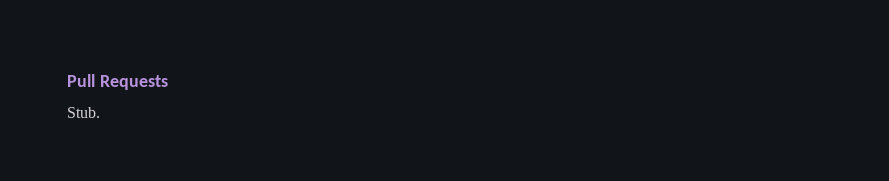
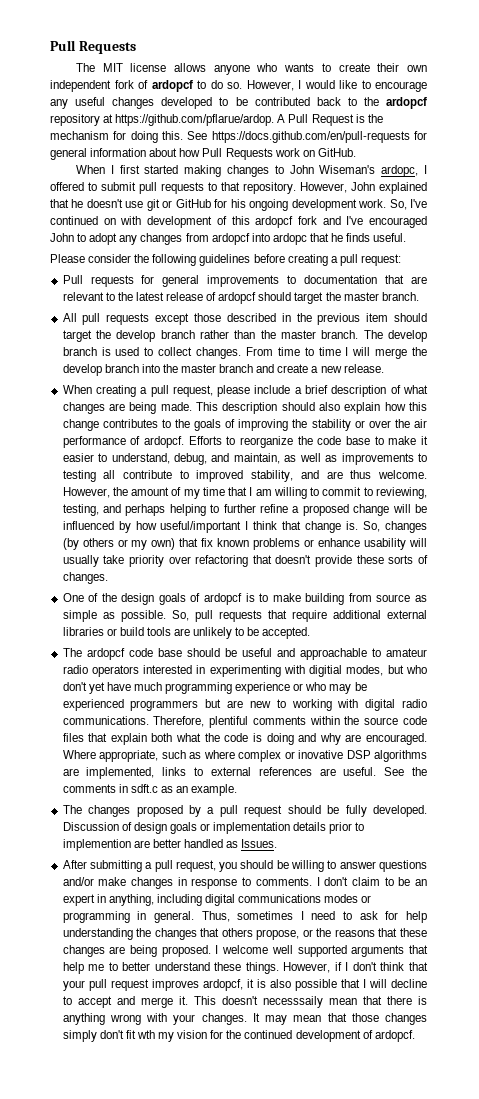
- Stub.
+ The MIT license allows anyone who wants to create their own independent fork of ardopcf to do so. However, I would like to encourage any useful changes developed to be contributed back to the ardopcf repository at https://github.com/pflarue/ardop. A Pull Request is the mechanism for doing this. See https://docs.github.com/en/pull-requests for general information about how Pull Requests work on GitHub.
+ When I first started making changes to John Wiseman's ardopc, I offered to submit pull requests to that repository. However, John explained that he doesn't use git or GitHub for his ongoing development work. So, I've continued on with development of this ardopcf fork and I've encouraged John to adopt any changes from ardopcf into ardopc that he finds useful.
+ Please consider the following guidelines before creating a pull request:
+ Pull requests for general improvements to documentation that are relevant to the latest release of ardopcf should target the master branch.
+ All pull requests except those described in the previous item should target the develop branch rather than the master branch. The develop branch is used to collect changes. From time to time I will merge the develop branch into the master branch and create a new release.
+ When creating a pull request, please include a brief description of what changes are being made. This description should also explain how this change contributes to the goals of improving the stability or over the air performance of ardopcf. Efforts to reorganize the code base to make it easier to understand, debug, and maintain, as well as improvements to testing all contribute to improved stability, and are thus welcome. However, the amount of my time that I am willing to commit to reviewing, testing, and perhaps helping to further refine a proposed change will be influenced by how useful/important I think that change is. So, changes (by others or my own) that fix known problems or enhance usability will usually take priority over refactoring that doesn't provide these sorts of changes.
+ One of the design goals of ardopcf is to make building from source as simple as possible. So, pull requests that require additional external libraries or build tools are unlikely to be accepted.
+ The ardopcf code base should be useful and approachable to amateur radio operators interested in experimenting with digitial modes, but who don't yet have much programming experience or who may be experienced programmers but are new to working with digital radio communications. Therefore, plentiful comments within the source code files that explain both what the code is doing and why are encouraged. Where appropriate, such as where complex or inovative DSP algorithms are implemented, links to external references are useful. See the comments in sdft.c as an example.
+ The changes proposed by a pull request should be fully developed. Discussion of design goals or implementation details prior to implemention are better handled as Issues.
+ After submitting a pull request, you should be willing to answer questions and/or make changes in response to comments. I don't claim to be an expert in anything, including digital communications modes or programming in general. Thus, sometimes I need to ask for help understanding the changes that others propose, or the reasons that these changes are being proposed. I welcome well supported arguments that help me to better understand these things. However, if I don't think that your pull request improves ardopcf, it is also possible that I will decline to accept and merge it. This doesn't necesssaily mean that there is anything wrong with your changes. It may mean that those changes simply don't fit wth my vision for the continued development of ardopcf.

